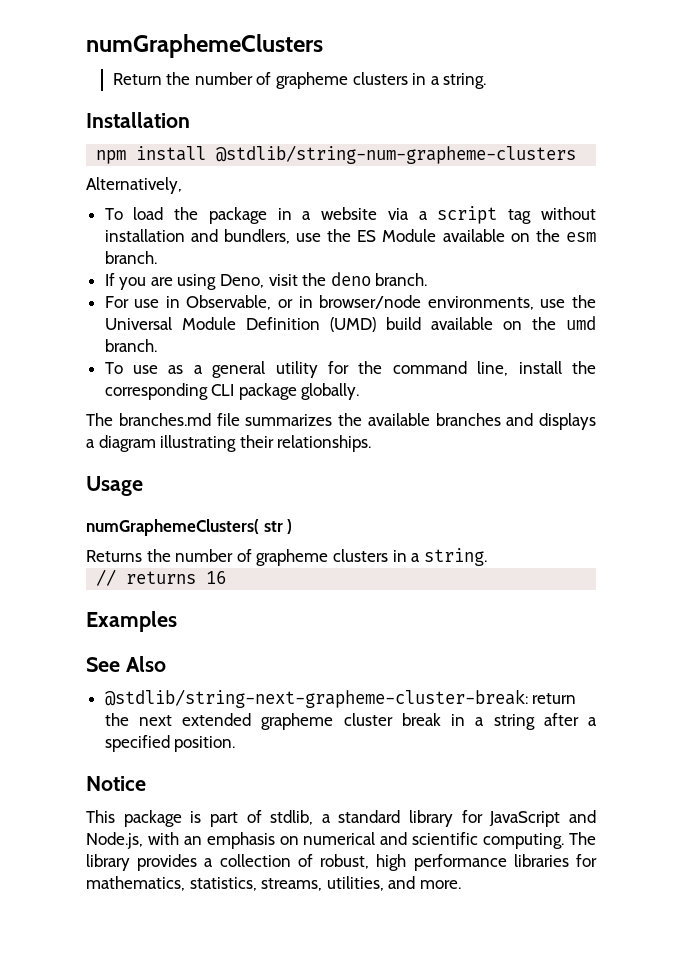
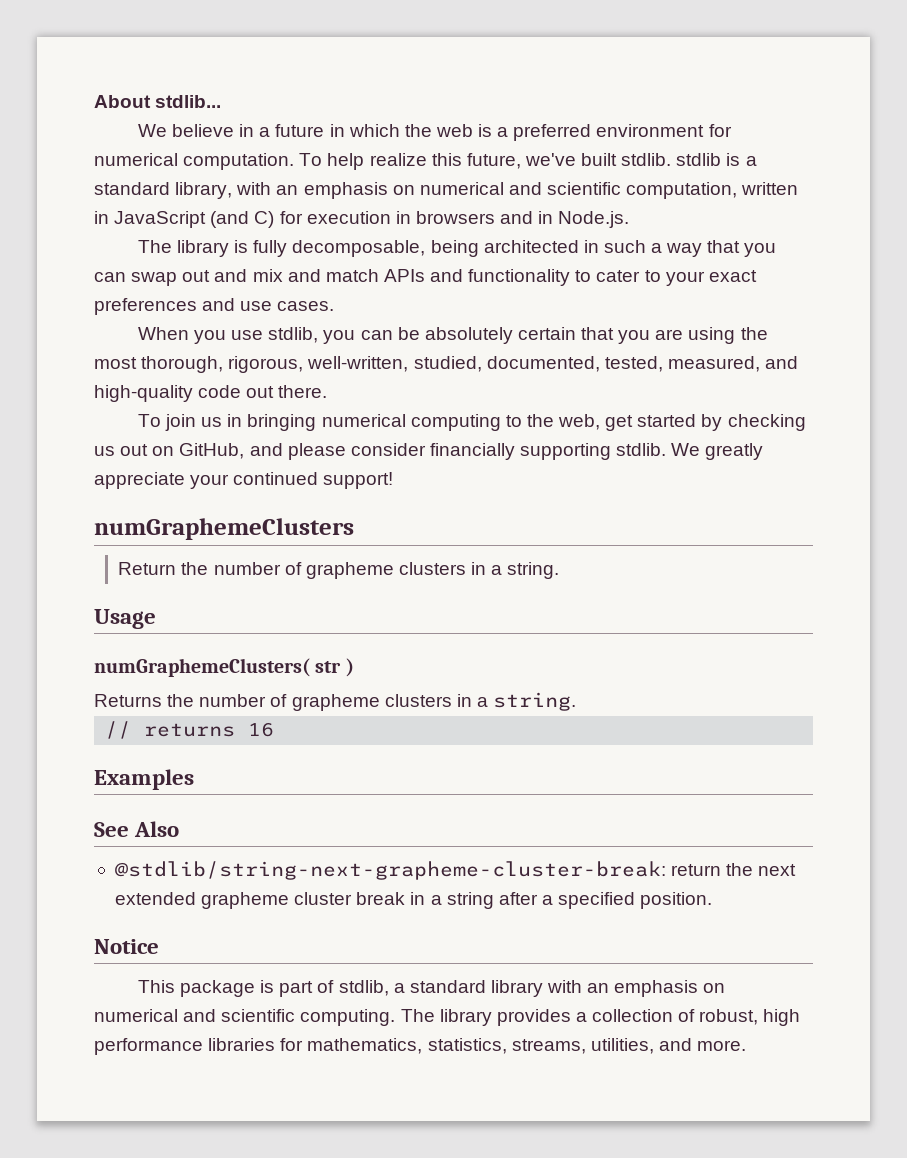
+ About stdlib...
+ We believe in a future in which the web is a preferred environment for numerical computation. To help realize this future, we've built stdlib. stdlib is a standard library, with an emphasis on numerical and scientific computation, written in JavaScript (and C) for execution in browsers and in Node.js.
+ The library is fully decomposable, being architected in such a way that you can swap out and mix and match APIs and functionality to cater to your exact preferences and use cases.
+ When you use stdlib, you can be absolutely certain that you are using the most thorough, rigorous, well-written, studied, documented, tested, measured, and high-quality code out there.
+ To join us in bringing numerical computing to the web, get started by checking us out on GitHub, and please consider financially supporting stdlib. We greatly appreciate your continued support!
- Installation
- npm install @stdlib/string-num-grapheme-clusters
- Alternatively,
- To load the package in a website via a script tag without installation and bundlers, use the ES Module available on the esm branch.
- If you are using Deno, visit the deno branch.
- For use in Observable, or in browser/node environments, use the Universal Module Definition (UMD) build available on the umd branch.
- To use as a general utility for the command line, install the corresponding CLI package globally.
- The branches.md file summarizes the available branches and displays a diagram illustrating their relationships.
- This package is part of stdlib, a standard library for JavaScript and Node.js, with an emphasis on numerical and scientific computing.
+ This package is part of stdlib, a standard library with an emphasis on numerical and scientific computing.

